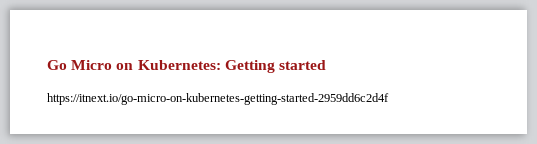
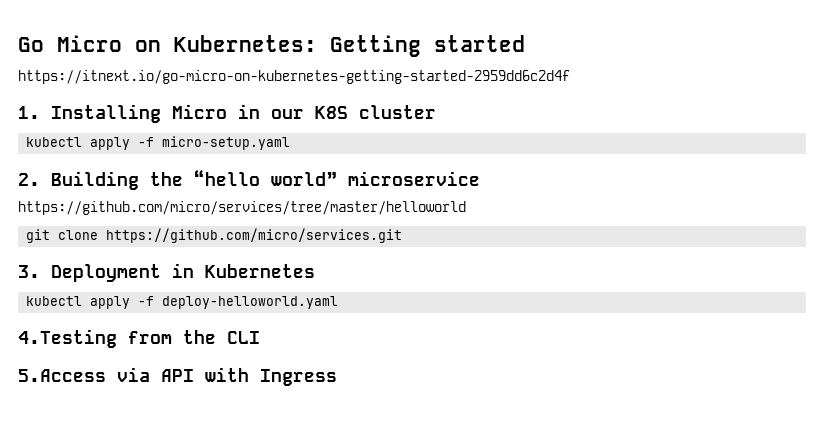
+ 1. Installing Micro in our K8S cluster
+ kubectl apply -f micro-setup.yaml
+ 2. Building the “hello world” microservice
+ https://github.com/micro/services/tree/master/helloworld
+ git clone https://github.com/micro/services.git
+ 3. Deployment in Kubernetes
+ kubectl apply -f deploy-helloworld.yaml
+ 4.Testing from the CLI
+ 5.Access via API with Ingress

